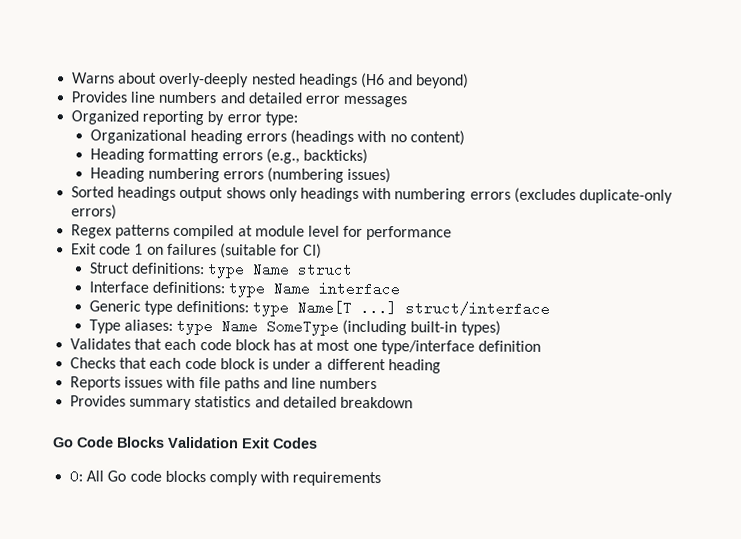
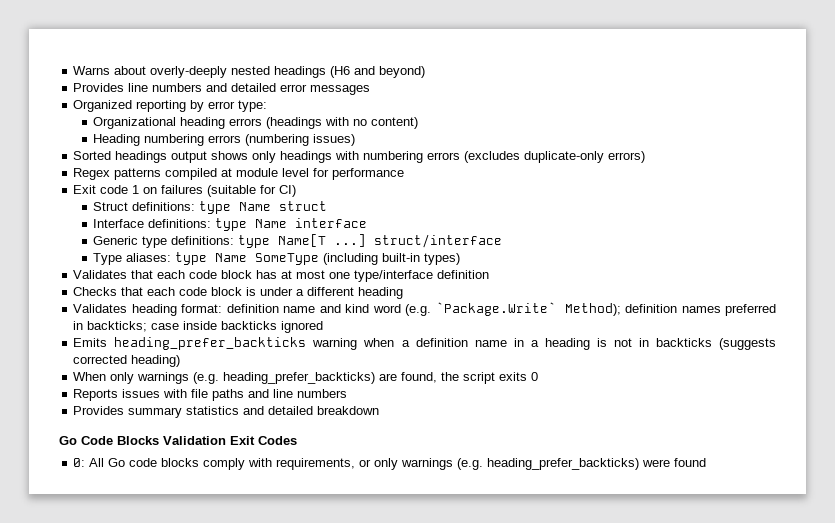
- Heading formatting errors (e.g., backticks)
+ Validates heading format: definition name and kind word (e.g. `Package.Write` Method); definition names preferred in backticks; case inside backticks ignored
+ Emits heading_prefer_backticks warning when a definition name in a heading is not in backticks (suggests corrected heading)
+ When only warnings (e.g. heading_prefer_backticks) are found, the script exits 0
- 0: All Go code blocks comply with requirements
+ 0: All Go code blocks comply with requirements, or only warnings (e.g. heading_prefer_backticks) were found

